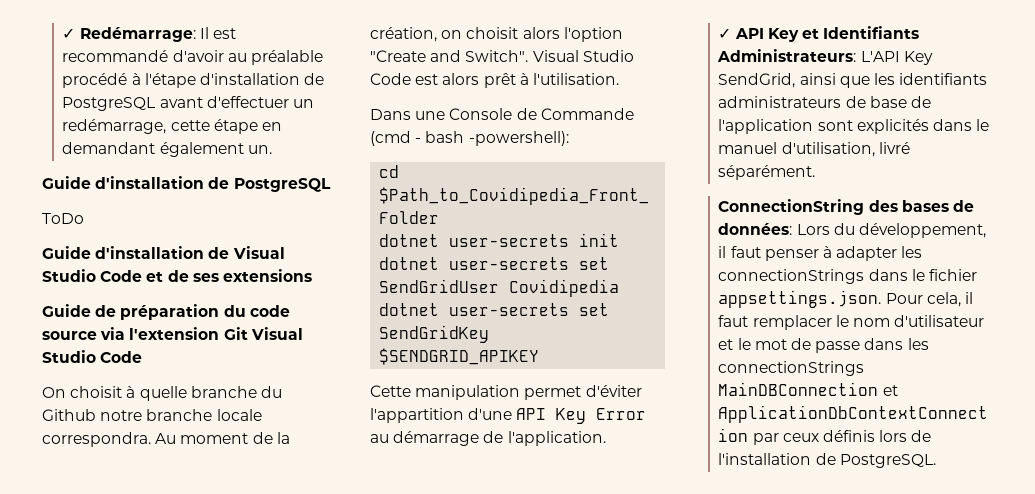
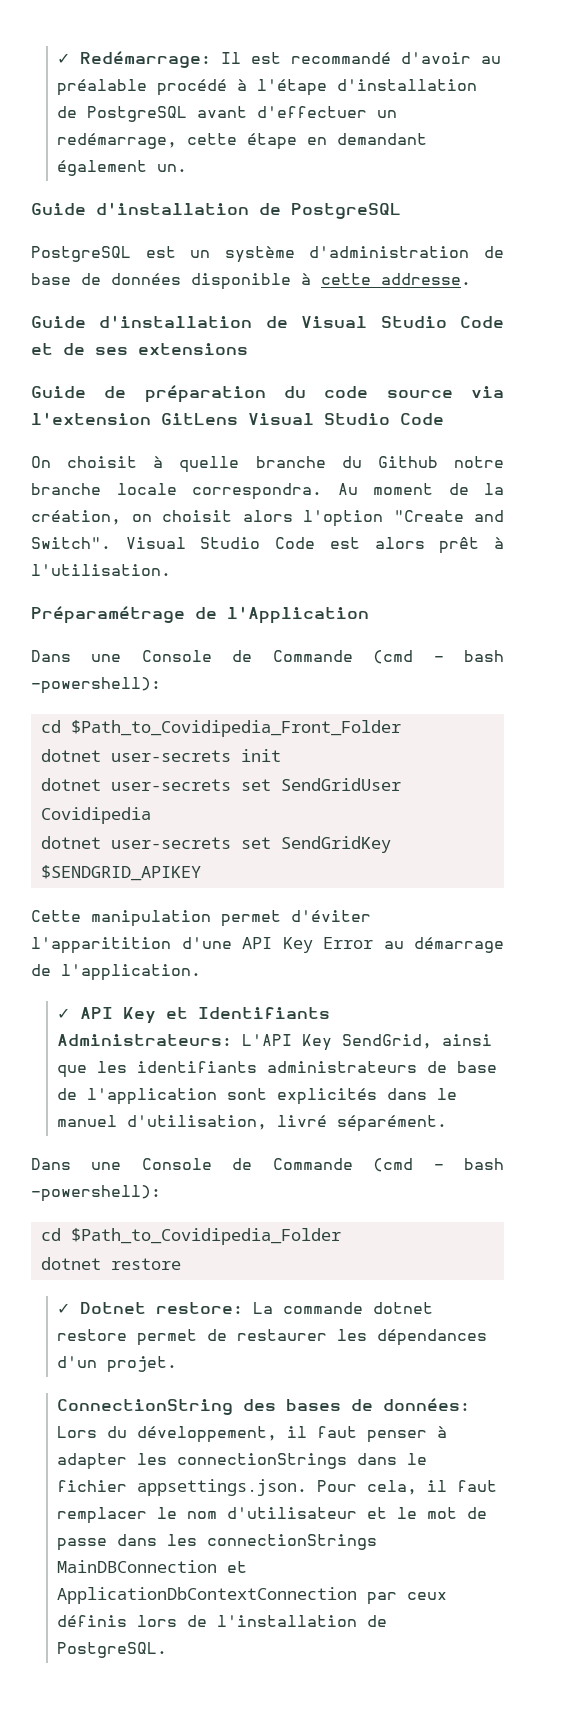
- ToDo
+ PostgreSQL est un système d'administration de base de données disponible à cette addresse.
- Guide de préparation du code source via l'extension Git Visual Studio Code
+ Guide de préparation du code source via l'extension GitLens Visual Studio Code
+ Préparamétrage de l'Application
- Cette manipulation permet d'éviter l'appartition d'une API Key Error au démarrage de l'application.
+ Cette manipulation permet d'éviter l'apparitition d'une API Key Error au démarrage de l'application.
  ✓ API Key et Identifiants Administrateurs: L'API Key SendGrid, ainsi que les identifiants administrateurs de base de l'application sont explicités dans le manuel d'utilisation, livré séparément.
+ Dans une Console de Commande (cmd - bash -powershell):
+ cd $Path_to_Covidipedia_Folder
+ dotnet restore
+ ✓ Dotnet restore: La commande dotnet restore permet de restaurer les dépendances d'un projet.

